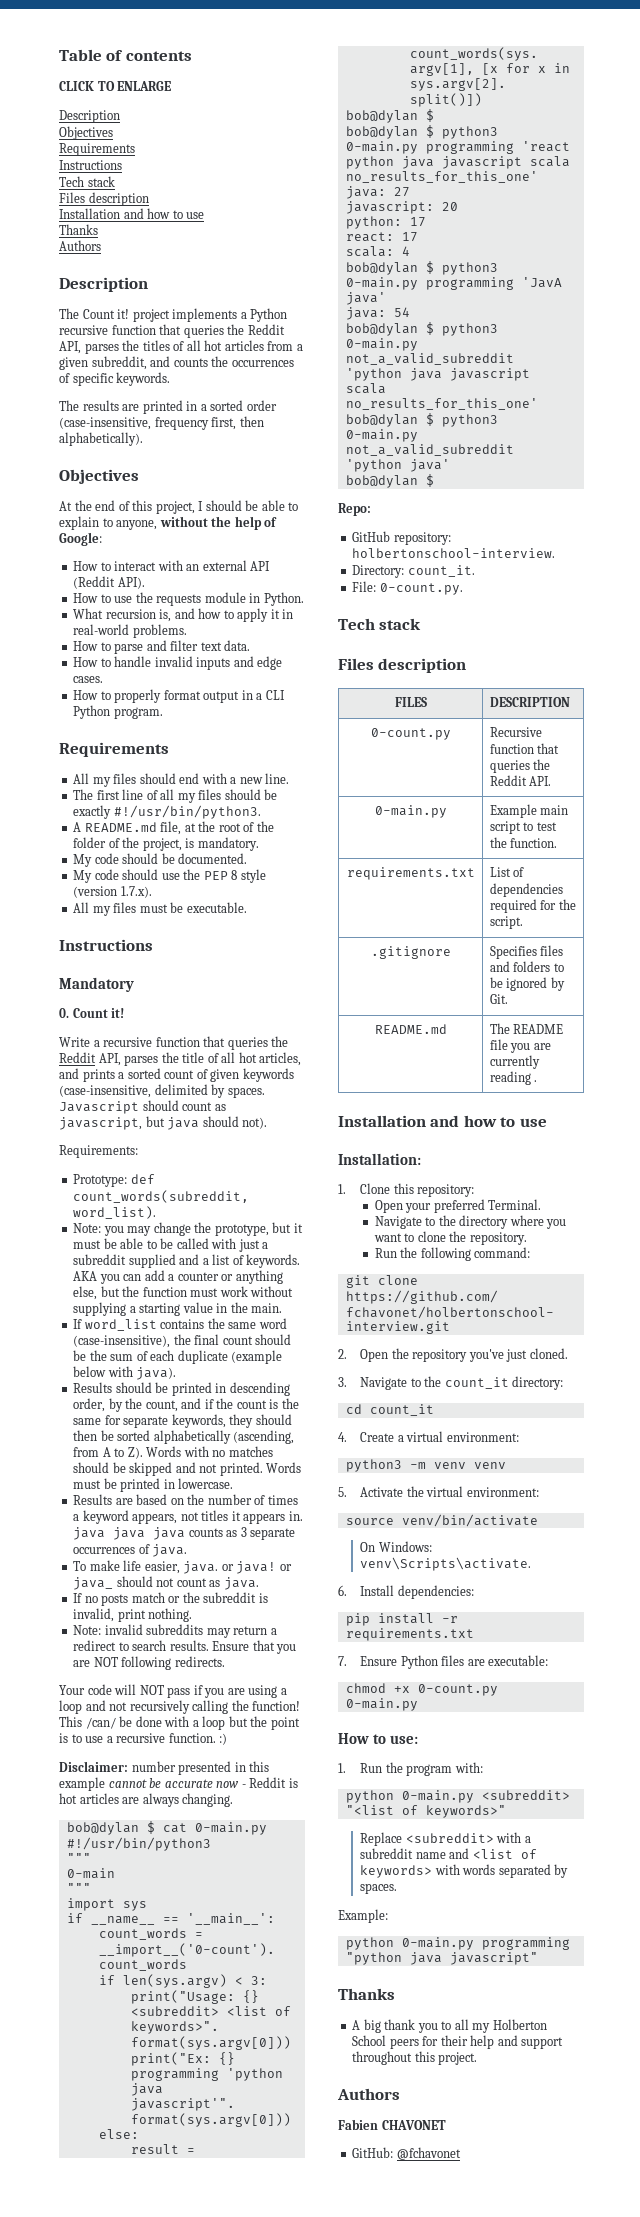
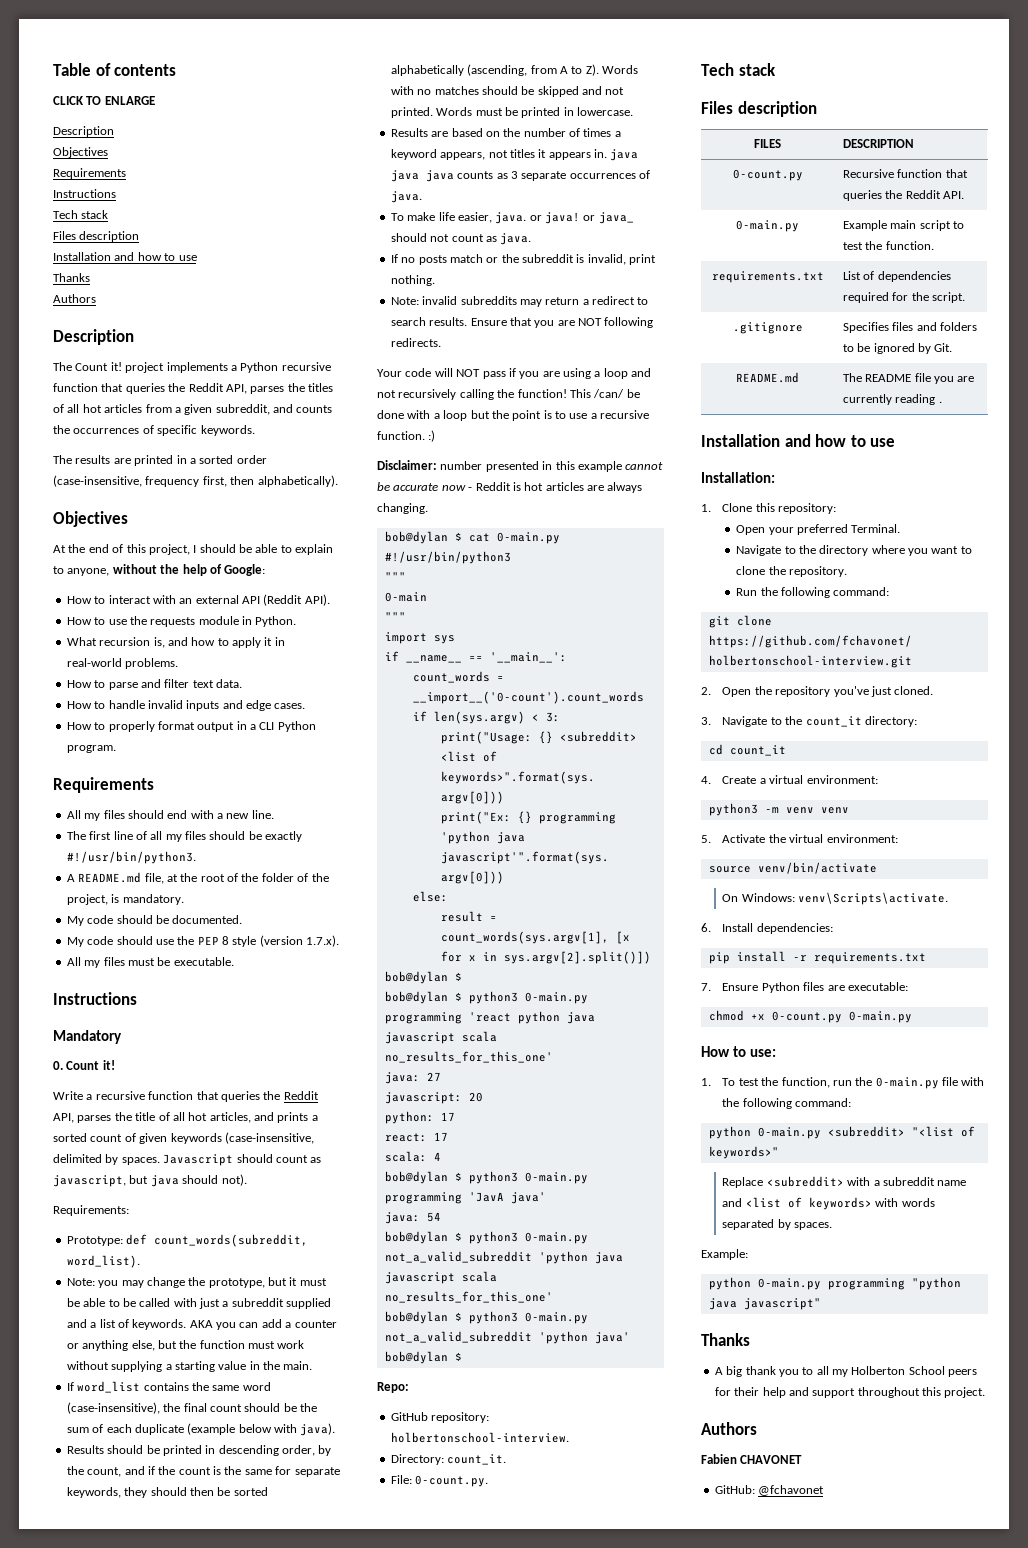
- 1. Run the program with:
+ 1. To test the function, run the 0-main.py file with the following command:

